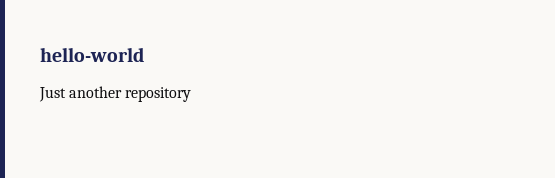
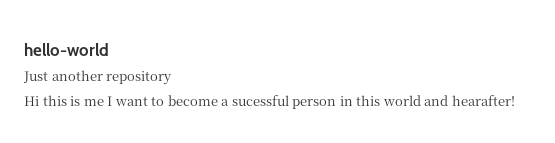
+ Hi this is me I want to become a sucessful person in this world and hearafter!

